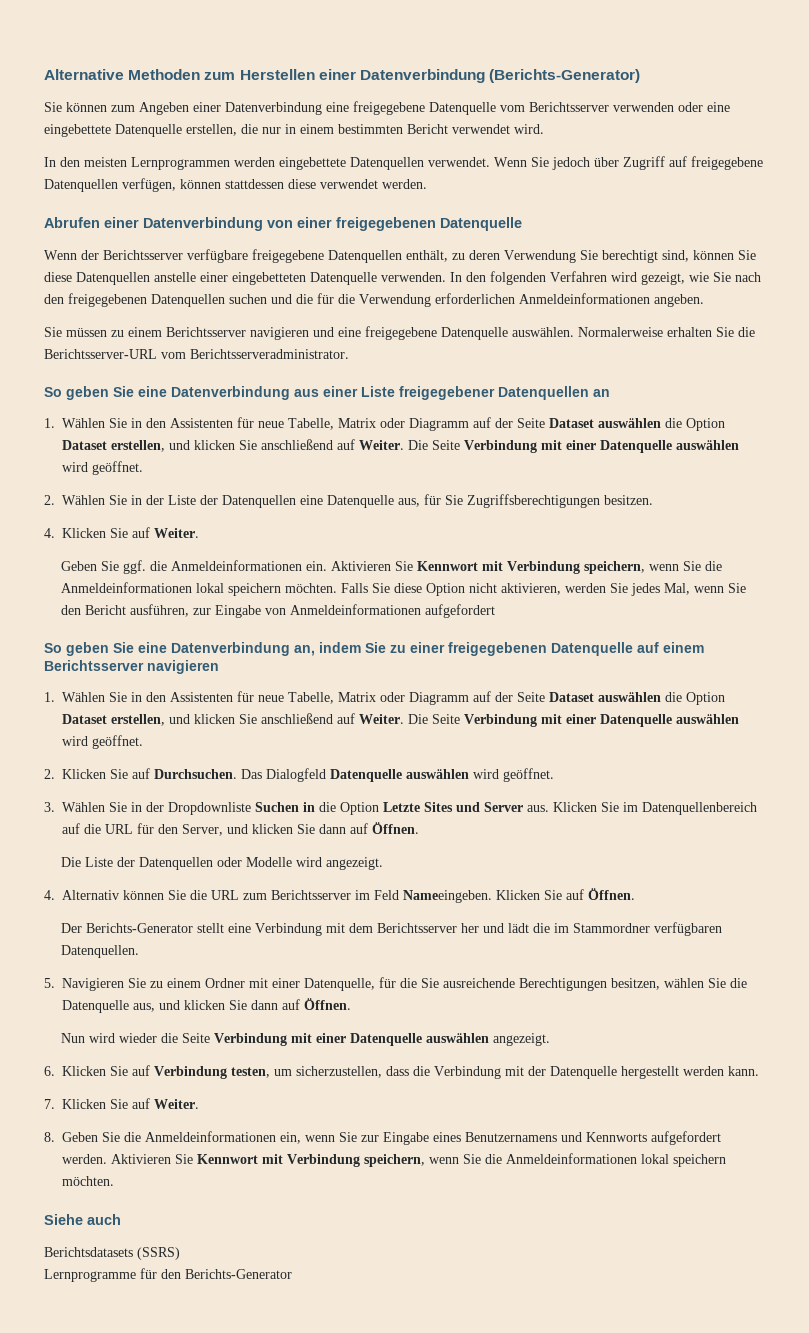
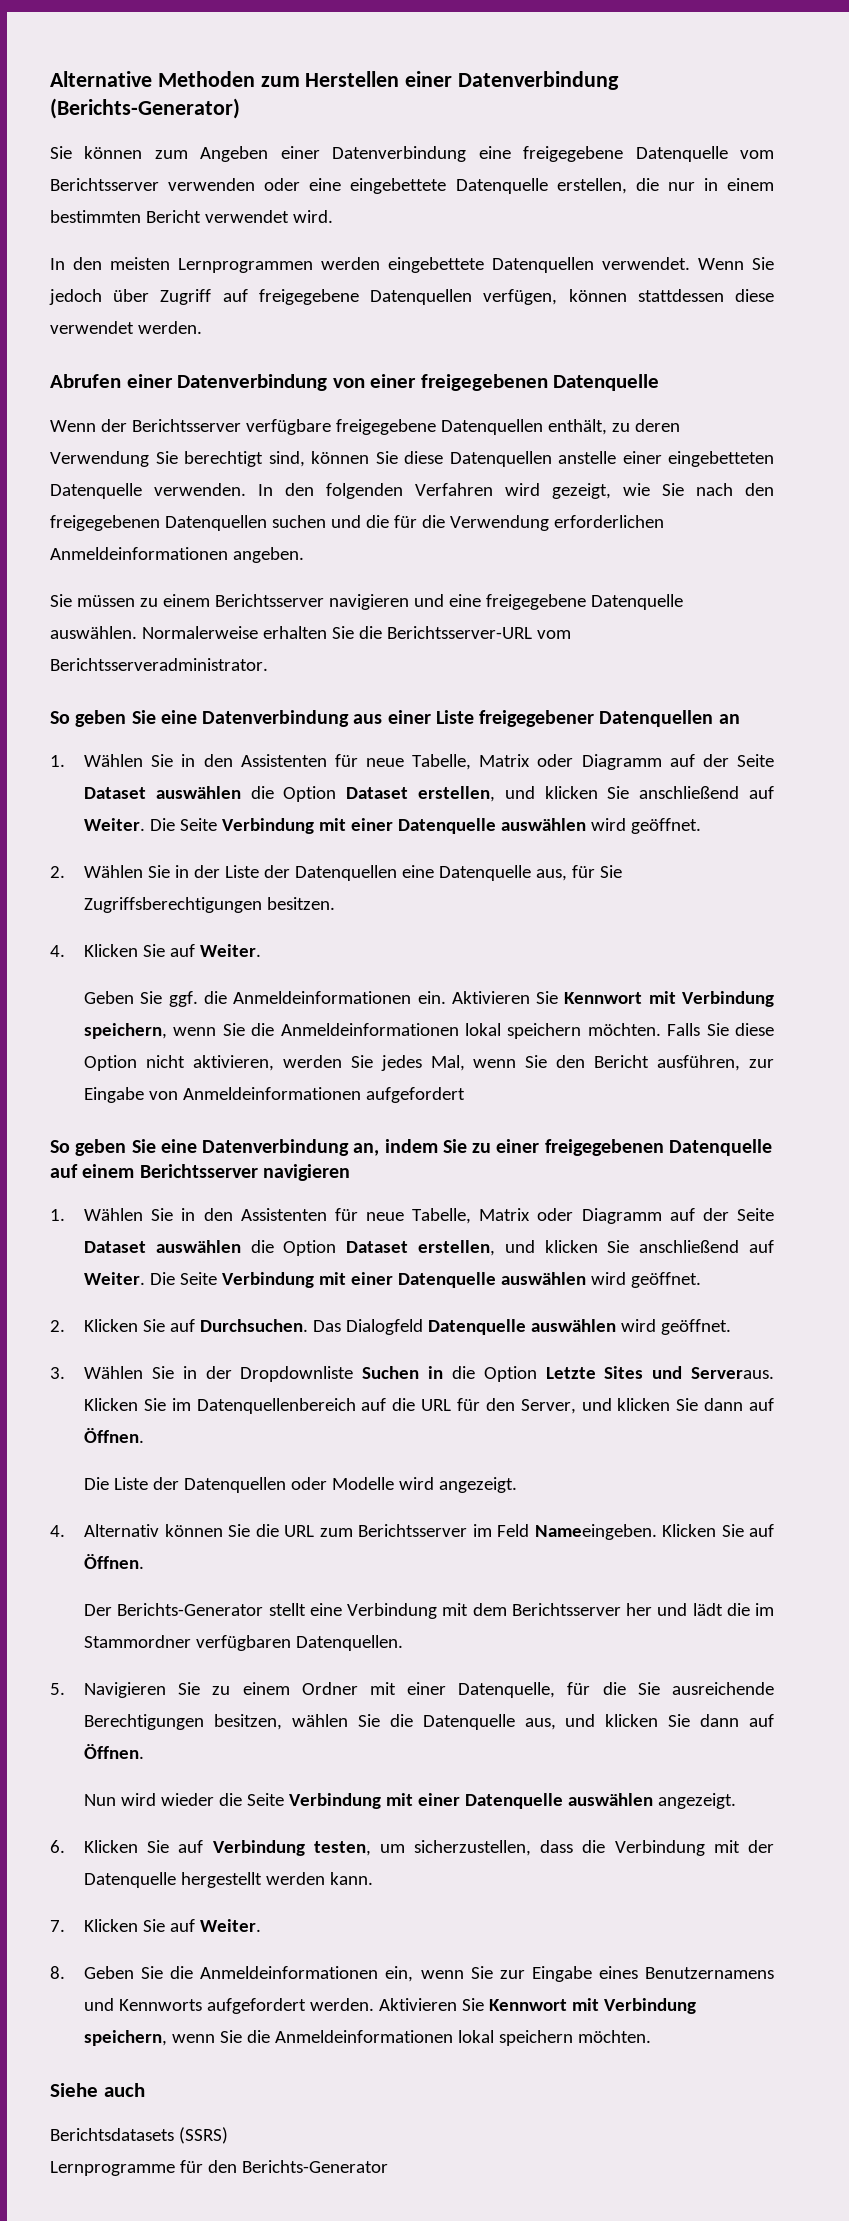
- 3. Wählen Sie in der Dropdownliste Suchen in die Option Letzte Sites und Server aus.
+ 3. Wählen Sie in der Dropdownliste Suchen in die Option Letzte Sites und Serveraus.

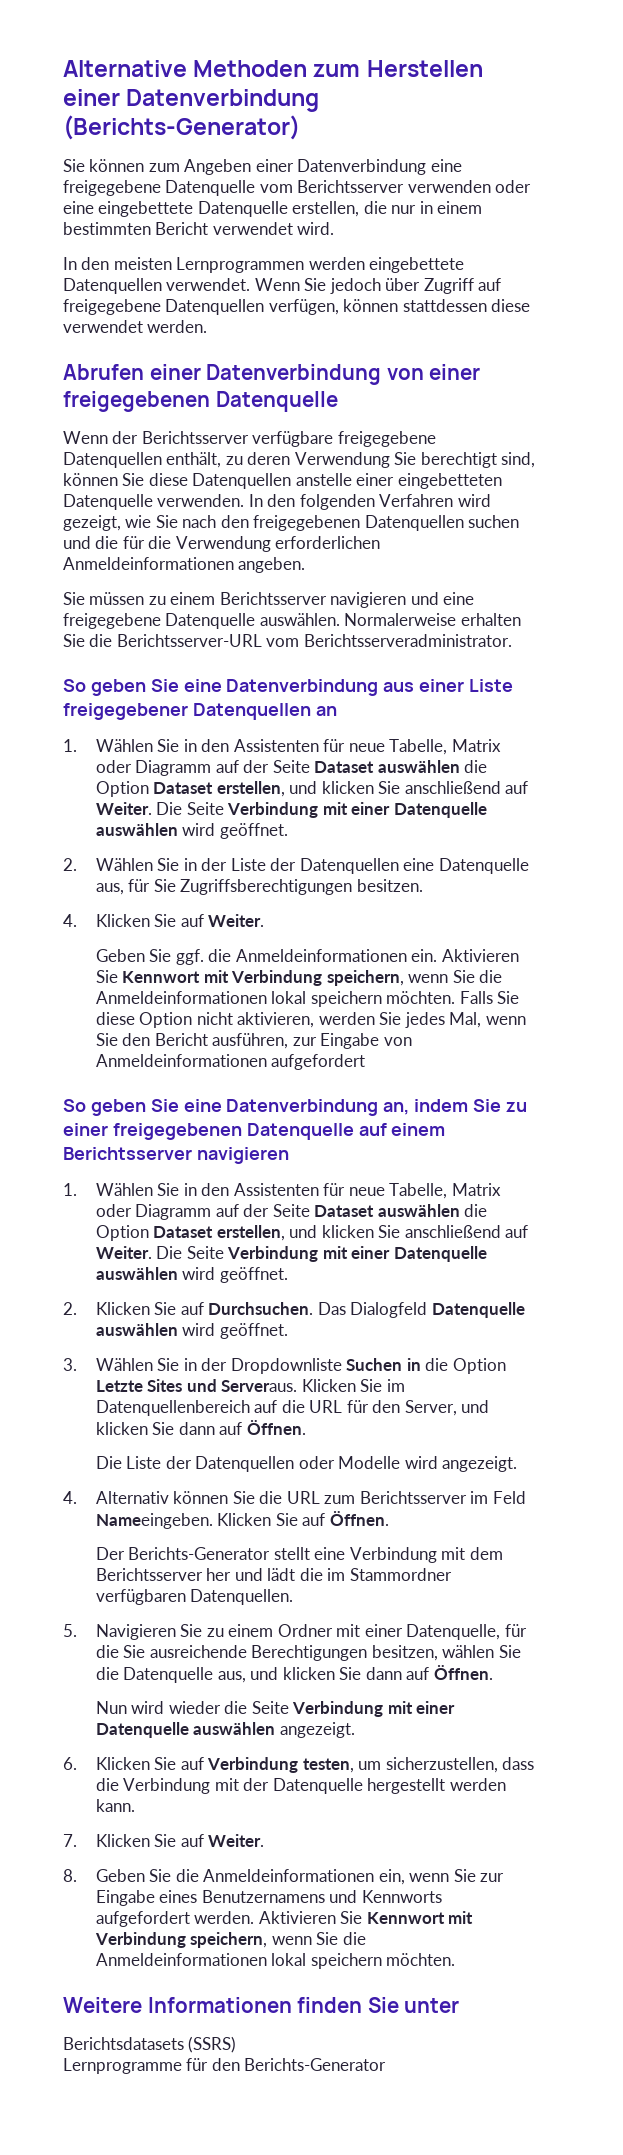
- Siehe auch
+ Weitere Informationen finden Sie unter

